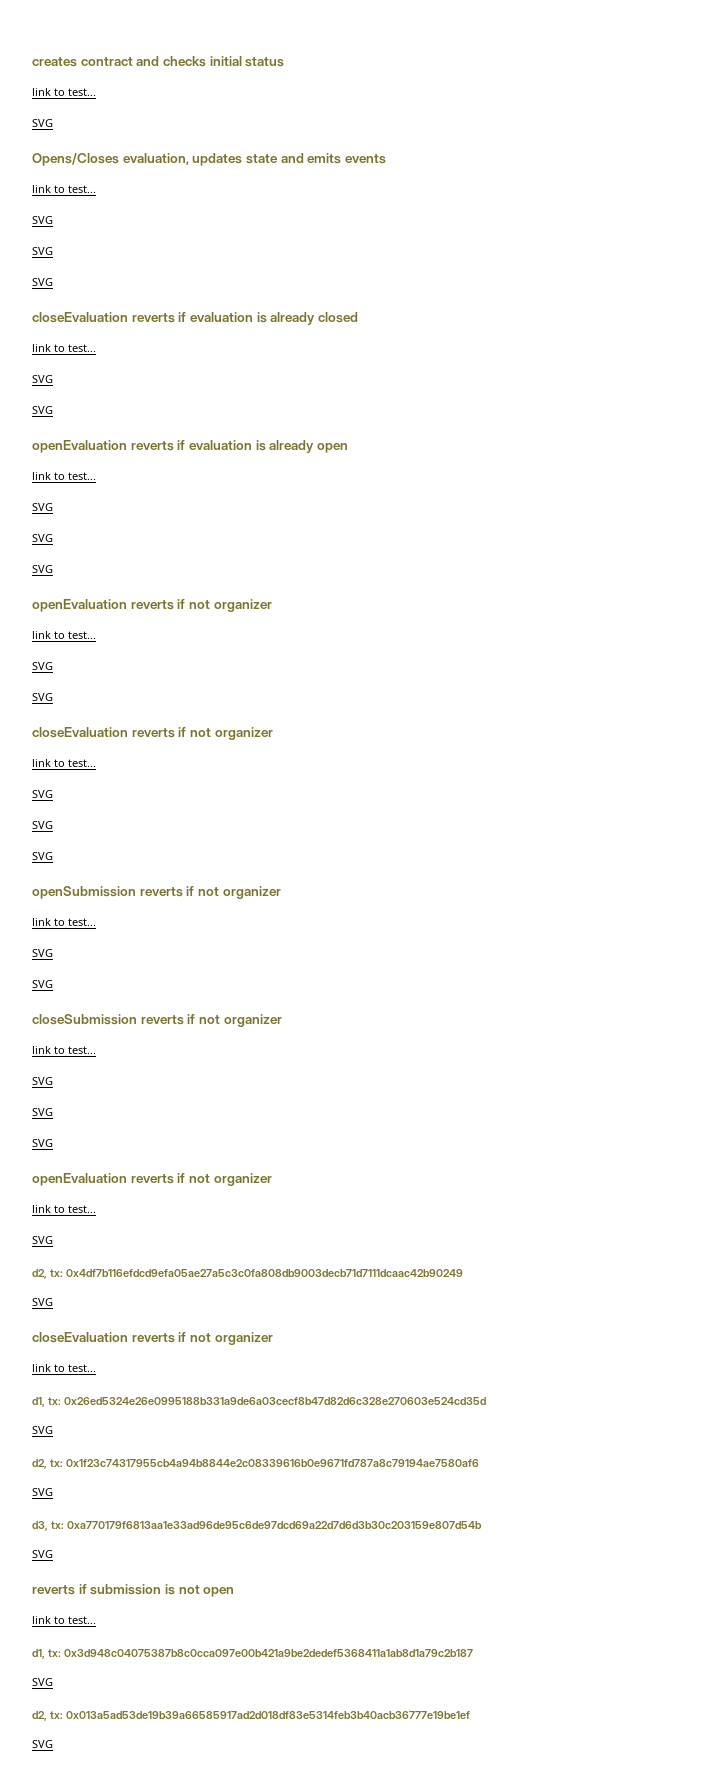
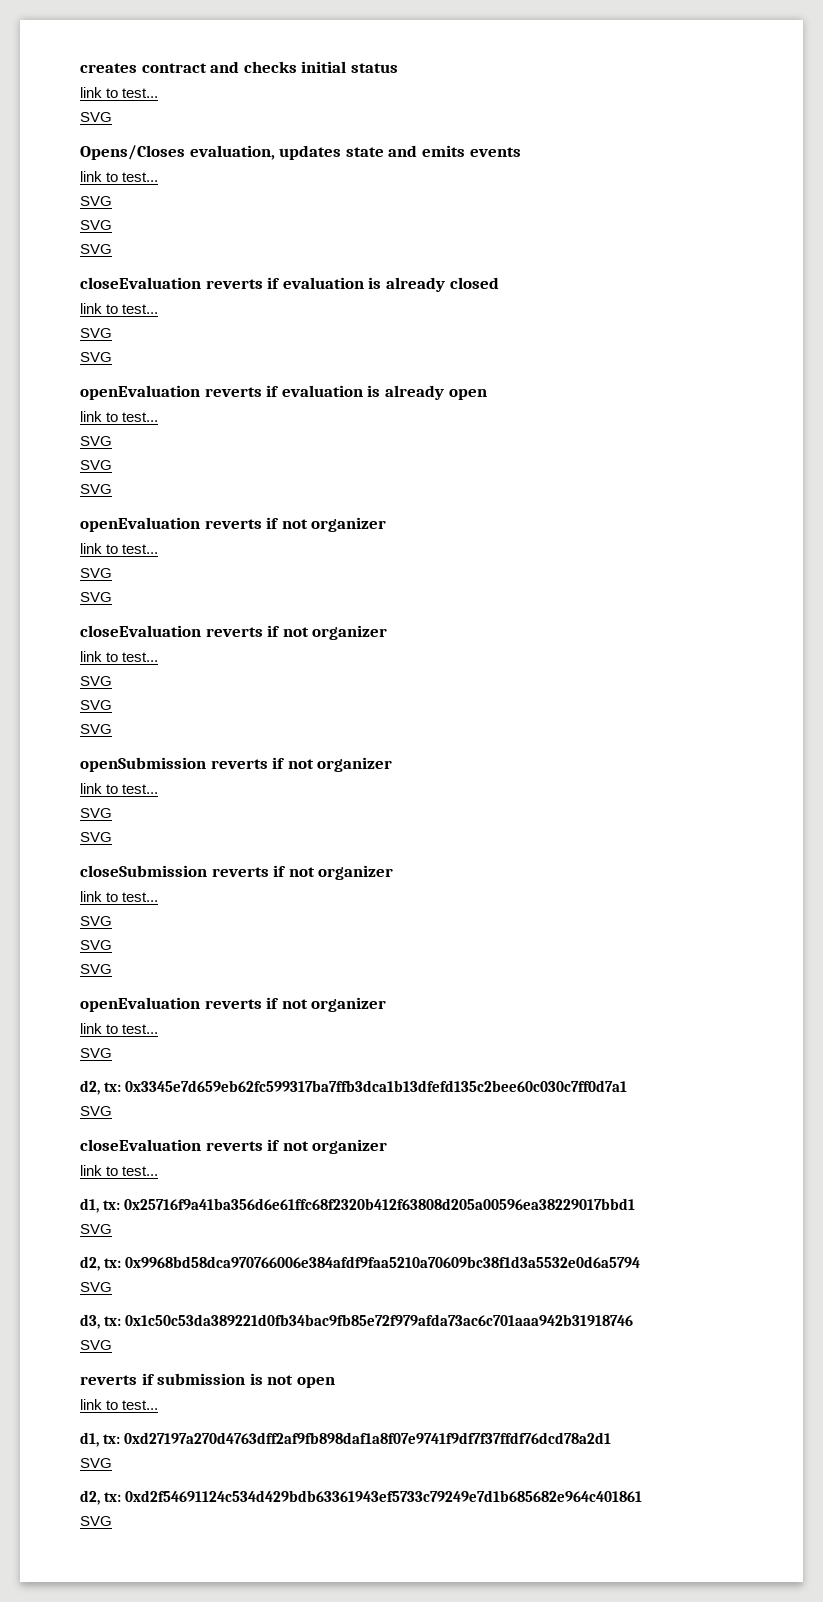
- d2, tx: 0x4df7b116efdcd9efa05ae27a5c3c0fa808db9003decb71d7111dcaac42b90249
+ d2, tx: 0x3345e7d659eb62fc599317ba7ffb3dca1b13dfefd135c2bee60c030c7ff0d7a1
- d1, tx: 0x26ed5324e26e0995188b331a9de6a03cecf8b47d82d6c328e270603e524cd35d
+ d1, tx: 0x25716f9a41ba356d6e61ffc68f2320b412f63808d205a00596ea38229017bbd1
  SVG
- d2, tx: 0x1f23c74317955cb4a94b8844e2c08339616b0e9671fd787a8c79194ae7580af6
+ d2, tx: 0x9968bd58dca970766006e384afdf9faa5210a70609bc38f1d3a5532e0d6a5794
- d3, tx: 0xa770179f6813aa1e33ad96de95c6de97dcd69a22d7d6d3b30c203159e807d54b
+ d3, tx: 0x1c50c53da389221d0fb34bac9fb85e72f979afda73ac6c701aaa942b31918746
- d1, tx: 0x3d948c04075387b8c0cca097e00b421a9be2dedef5368411a1ab8d1a79c2b187
+ d1, tx: 0xd27197a270d4763dff2af9fb898daf1a8f07e9741f9df7f37ffdf76dcd78a2d1
  SVG
- d2, tx: 0x013a5ad53de19b39a66585917ad2d018df83e5314feb3b40acb36777e19be1ef
+ d2, tx: 0xd2f54691124c534d429bdb63361943ef5733c79249e7d1b685682e964c401861

